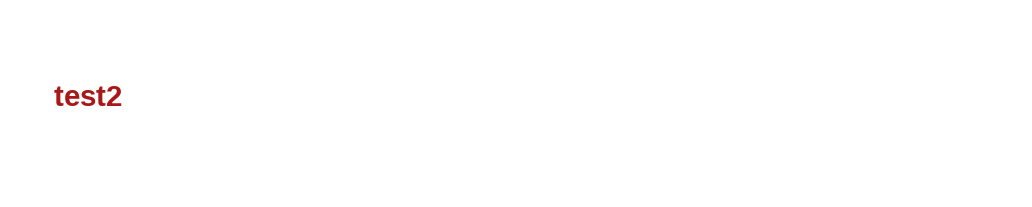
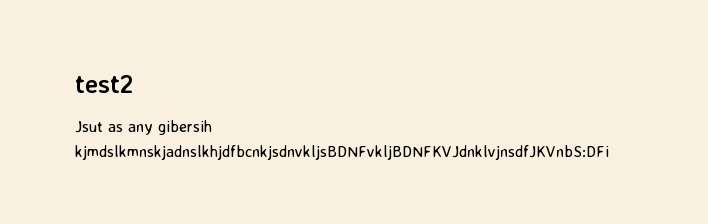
+ Jsut as any gibersih kjmdslkmnskjadnslkhjdfbcnkjsdnvkljsBDNFvkljBDNFKVJdnklvjnsdfJKVnbS:DFi

